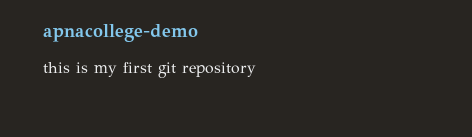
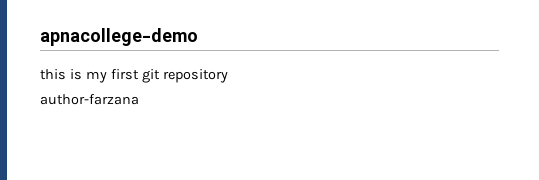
+ author-farzana

